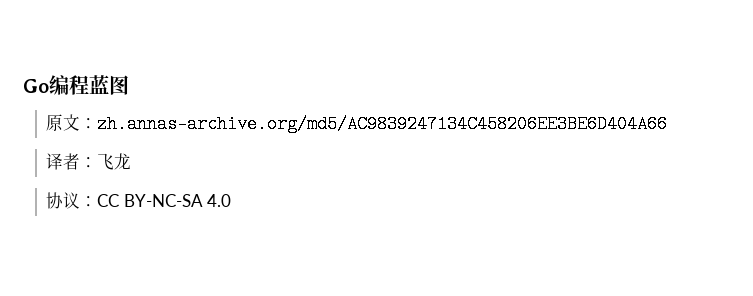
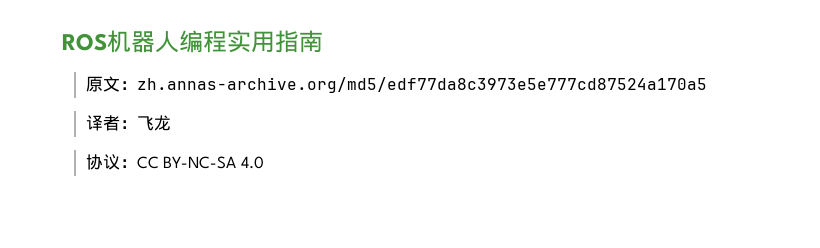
- Go编程蓝图
+ ROS机器人编程实用指南
- 原文：zh.annas-archive.org/md5/AC9839247134C458206EE3BE6D404A66
+ 原文：zh.annas-archive.org/md5/edf77da8c3973e5e777cd87524a170a5

